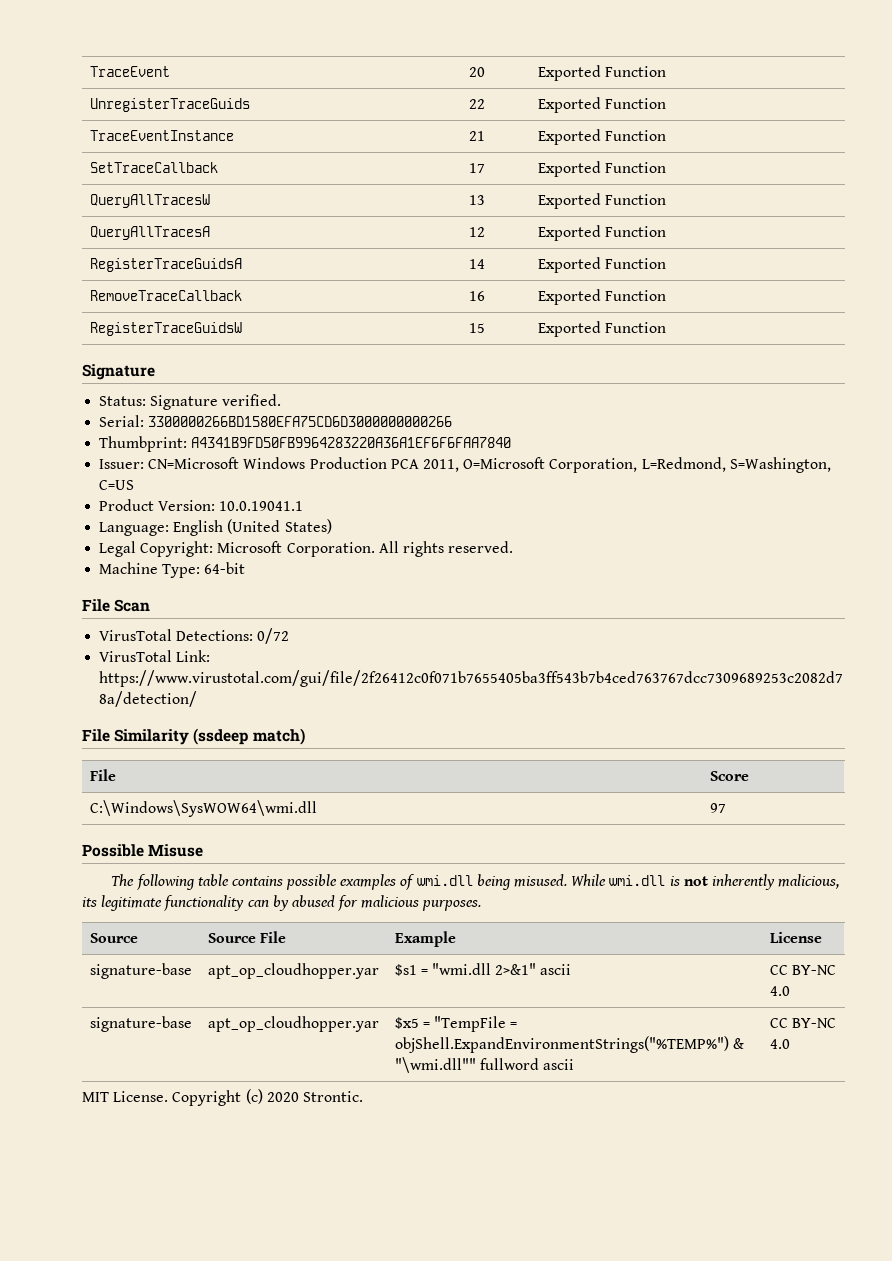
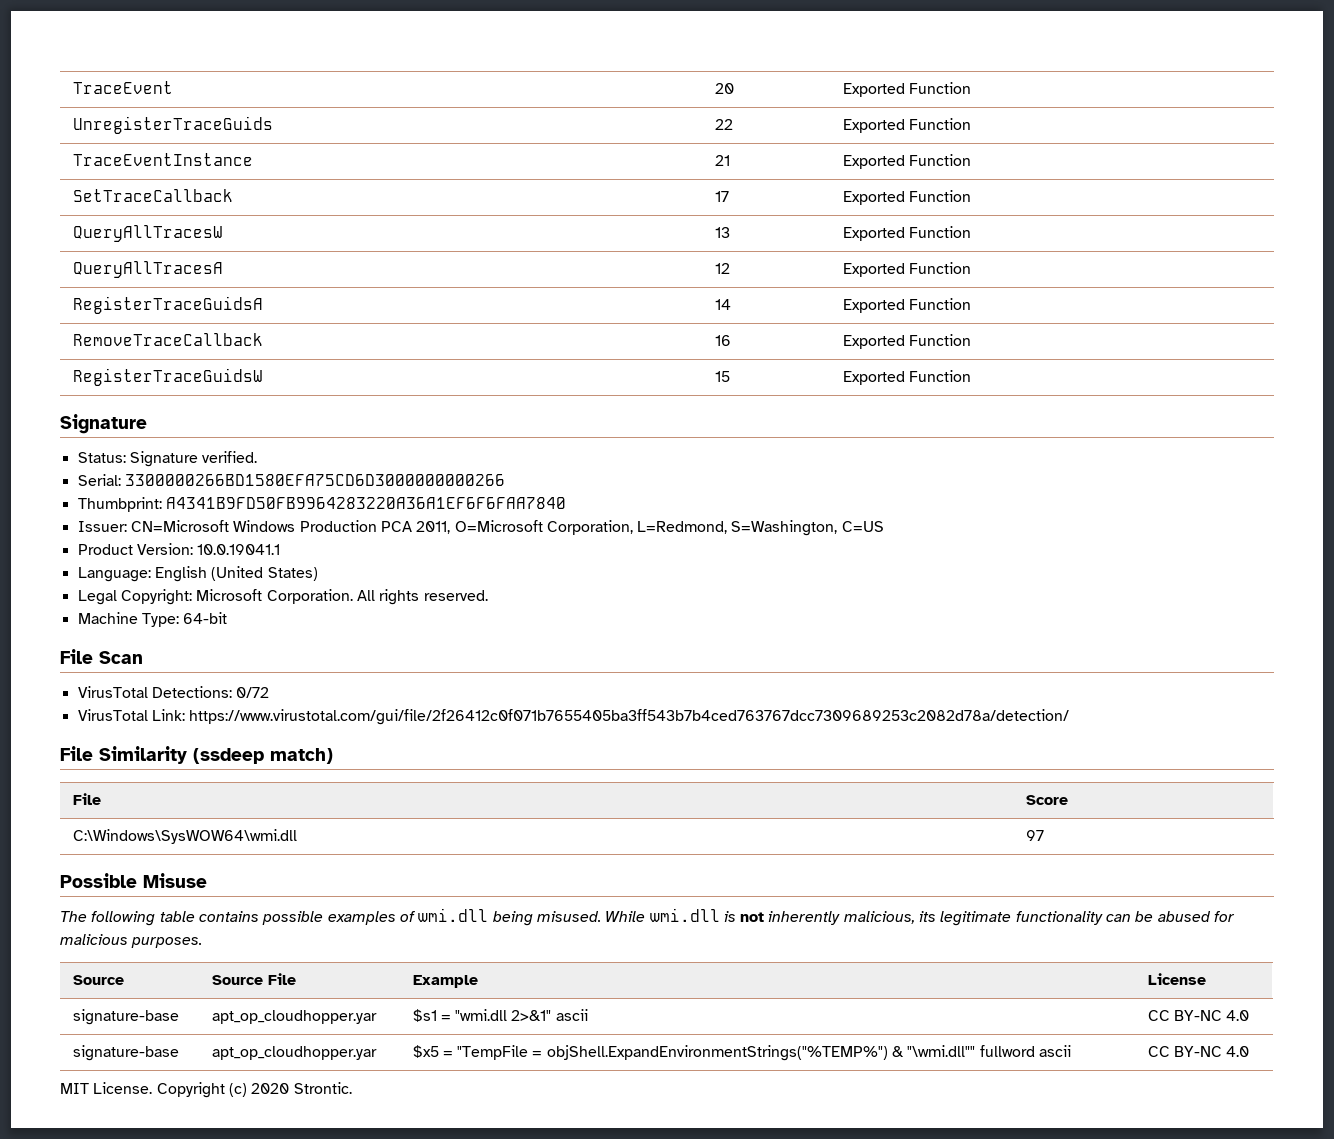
- While wmi.dll is not inherently malicious, its legitimate functionality can by abused for malicious purposes.
+ While wmi.dll is not inherently malicious, its legitimate functionality can be abused for malicious purposes.

